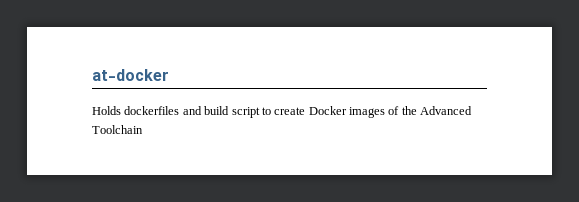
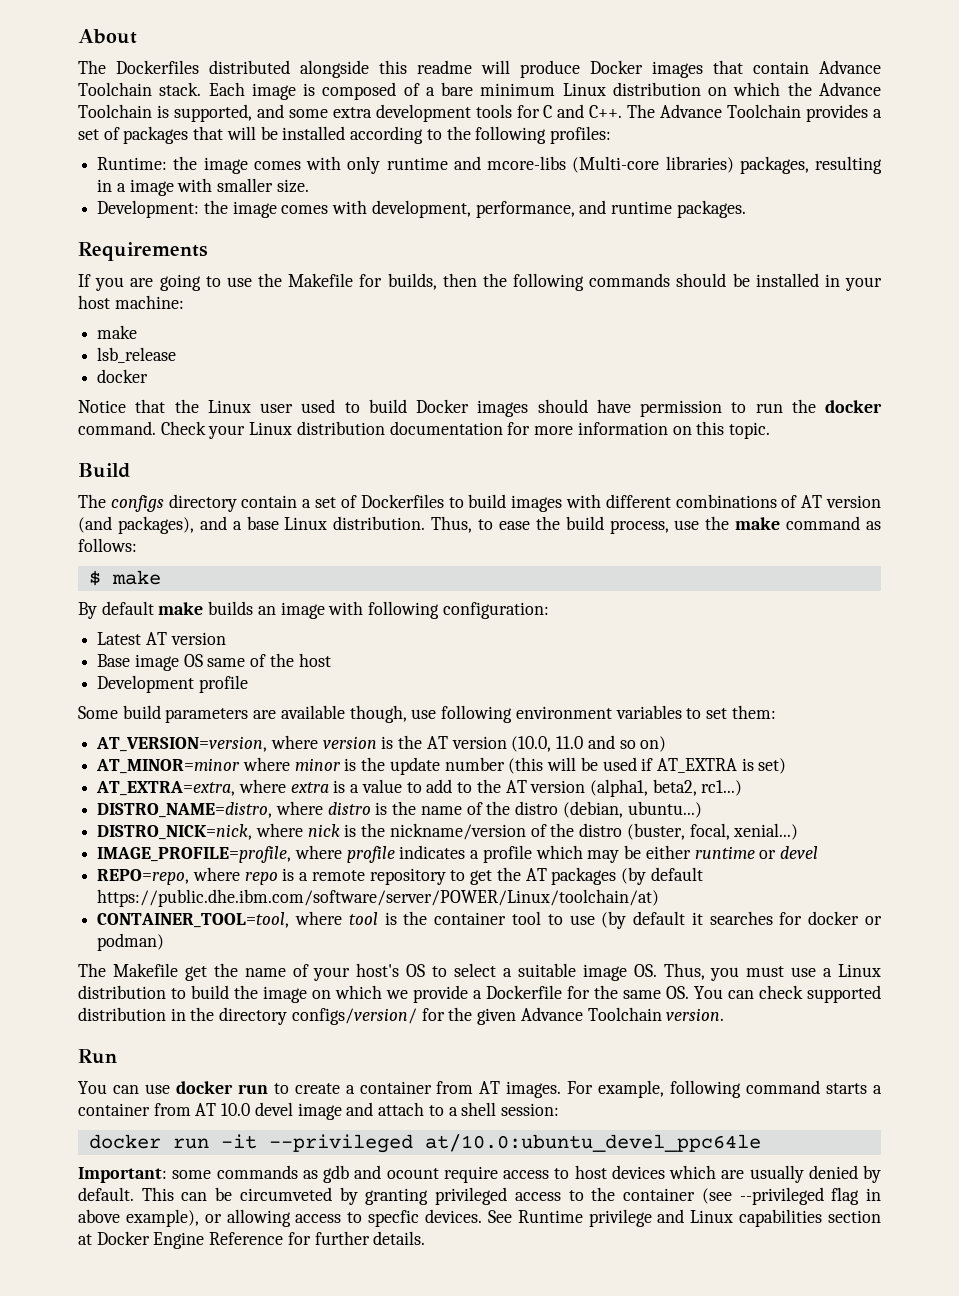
- at-docker
- Holds dockerfiles and build script to create Docker images of the Advanced Toolchain
+ About
+ The Dockerfiles distributed alongside this readme will produce Docker images that contain Advance Toolchain stack. Each image is composed of a bare minimum Linux distribution on which the Advance Toolchain is supported, and some extra development tools for C and C++. The Advance Toolchain provides a set of packages that will be installed according to the following profiles:
+ Runtime: the image comes with only runtime and mcore-libs (Multi-core libraries) packages, resulting in a image with smaller size.
+ Development: the image comes with development, performance, and runtime packages.
+ Requirements
+ If you are going to use the Makefile for builds, then the following commands should be installed in your host machine:
+ make
+ lsb_release
+ docker
+ Notice that the Linux user used to build Docker images should have permission to run the docker command. Check your Linux distribution documentation for more information on this topic.
+ Build
+ The configs directory contain a set of Dockerfiles to build images with different combinations of AT version (and packages), and a base Linux distribution. Thus, to ease the build process, use the make command as follows:
+ $ make
+ By default make builds an image with following configuration:
+ Latest AT version
+ Base image OS same of the host
+ Development profile
+ Some build parameters are available though, use following environment variables to set them:
+ AT_VERSION=version, where version is the AT version (10.0, 11.0 and so on)
+ AT_MINOR=minor where minor is the update number (this will be used if AT_EXTRA is set)
+ AT_EXTRA=extra, where extra is a value to add to the AT version (alpha1, beta2, rc1...)
+ DISTRO_NAME=distro, where distro is the name of the distro (debian, ubuntu...)
+ DISTRO_NICK=nick, where nick is the nickname/version of the distro (buster, focal, xenial...)
+ IMAGE_PROFILE=profile, where profile indicates a profile which may be either runtime or devel
+ REPO=repo, where repo is a remote repository to get the AT packages (by default https://public.dhe.ibm.com/software/server/POWER/Linux/toolchain/at)
+ CONTAINER_TOOL=tool, where tool is the container tool to use (by default it searches for docker or podman)
+ The Makefile get the name of your host's OS to select a suitable image OS. Thus, you must use a Linux distribution to build the image on which we provide a Dockerfile for the same OS. You can check supported distribution in the directory configs/version/ for the given Advance Toolchain version.
+ Run
+ You can use docker run to create a container from AT images. For example, following command starts a container from AT 10.0 devel image and attach to a shell session:
+ docker run -it --privileged at/10.0:ubuntu_devel_ppc64le
+ Important: some commands as gdb and ocount require access to host devices which are usually denied by default. This can be circumveted by granting privileged access to the container (see --privileged flag in above example), or allowing access to specfic devices. See Runtime privilege and Linux capabilities section at Docker Engine Reference for further details.

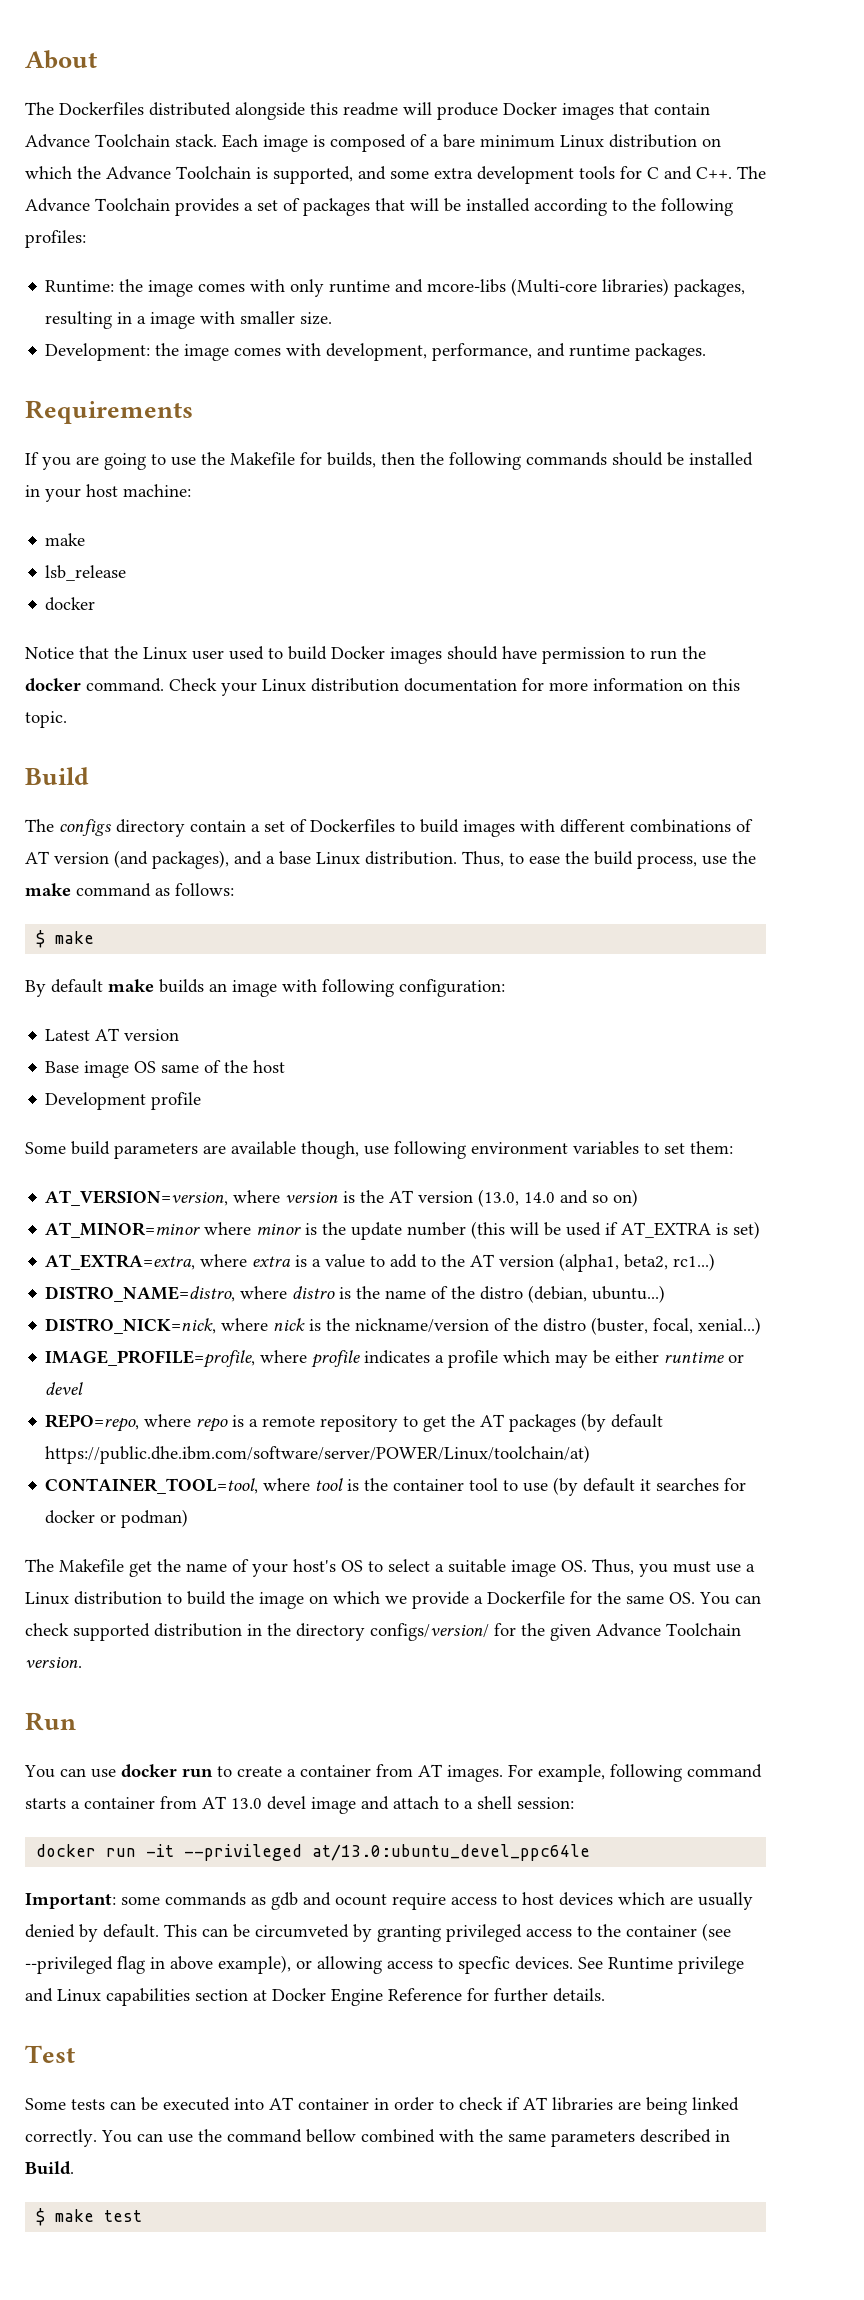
- AT_VERSION=version, where version is the AT version (10.0, 11.0 and so on)
+ AT_VERSION=version, where version is the AT version (13.0, 14.0 and so on)
- For example, following command starts a container from AT 10.0 devel image and attach to a shell session:
+ For example, following command starts a container from AT 13.0 devel image and attach to a shell session:
- docker run -it --privileged at/10.0:ubuntu_devel_ppc64le
+ docker run -it --privileged at/13.0:ubuntu_devel_ppc64le
+ Test
+ Some tests can be executed into AT container in order to check if AT libraries are being linked correctly. You can use the command bellow combined with the same parameters described in Build.
+ $ make test

